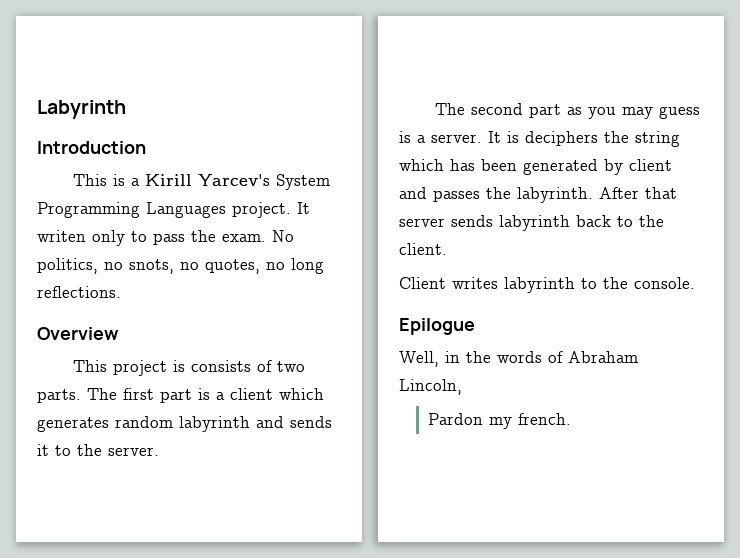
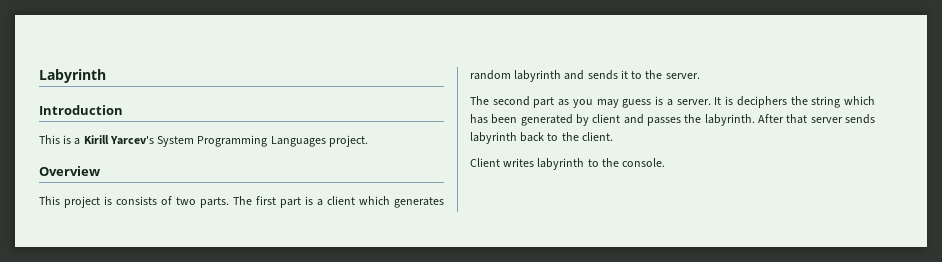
- It writen only to pass the exam. No politics, no snots, no quotes, no long reflections.
- Epilogue
- Well, in the words of Abraham Lincoln,
- Pardon my french.

